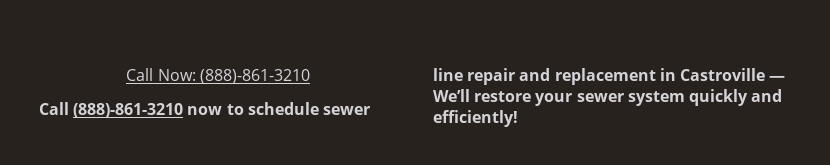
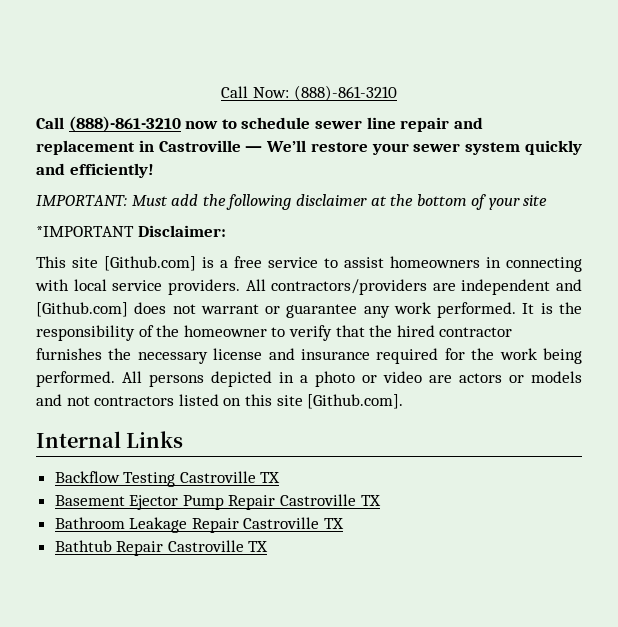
+ IMPORTANT: Must add the following disclaimer at the bottom of your site
+ *IMPORTANT Disclaimer:
+ This site [Github.com] is a free service to assist homeowners in connecting with local service providers. All contractors/providers are independent and [Github.com] does not warrant or guarantee any work performed. It is the responsibility of the homeowner to verify that the hired contractor furnishes the necessary license and insurance required for the work being performed. All persons depicted in a photo or video are actors or models and not contractors listed on this site [Github.com].
+ Internal Links
+ Backflow Testing Castroville TX
+ Basement Ejector Pump Repair Castroville TX
+ Bathroom Leakage Repair Castroville TX
+ Bathtub Repair Castroville TX

